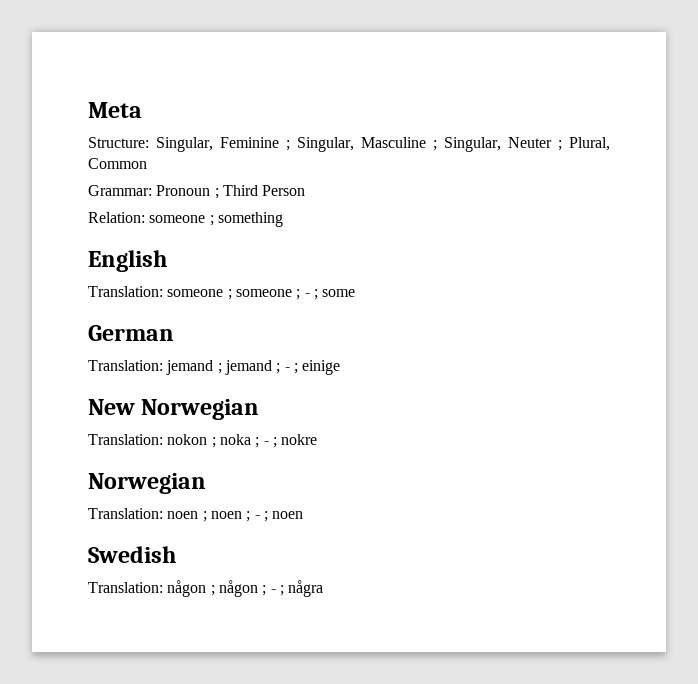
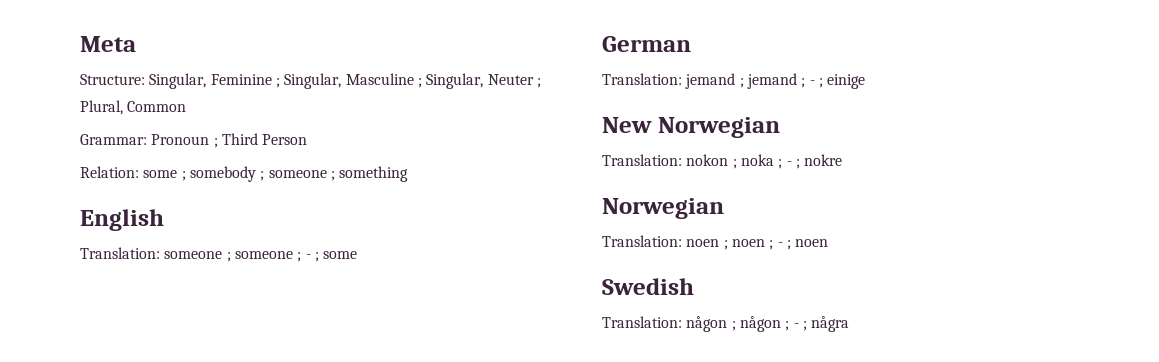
- Relation: someone ; something
+ Relation: some ; somebody ; someone ; something

